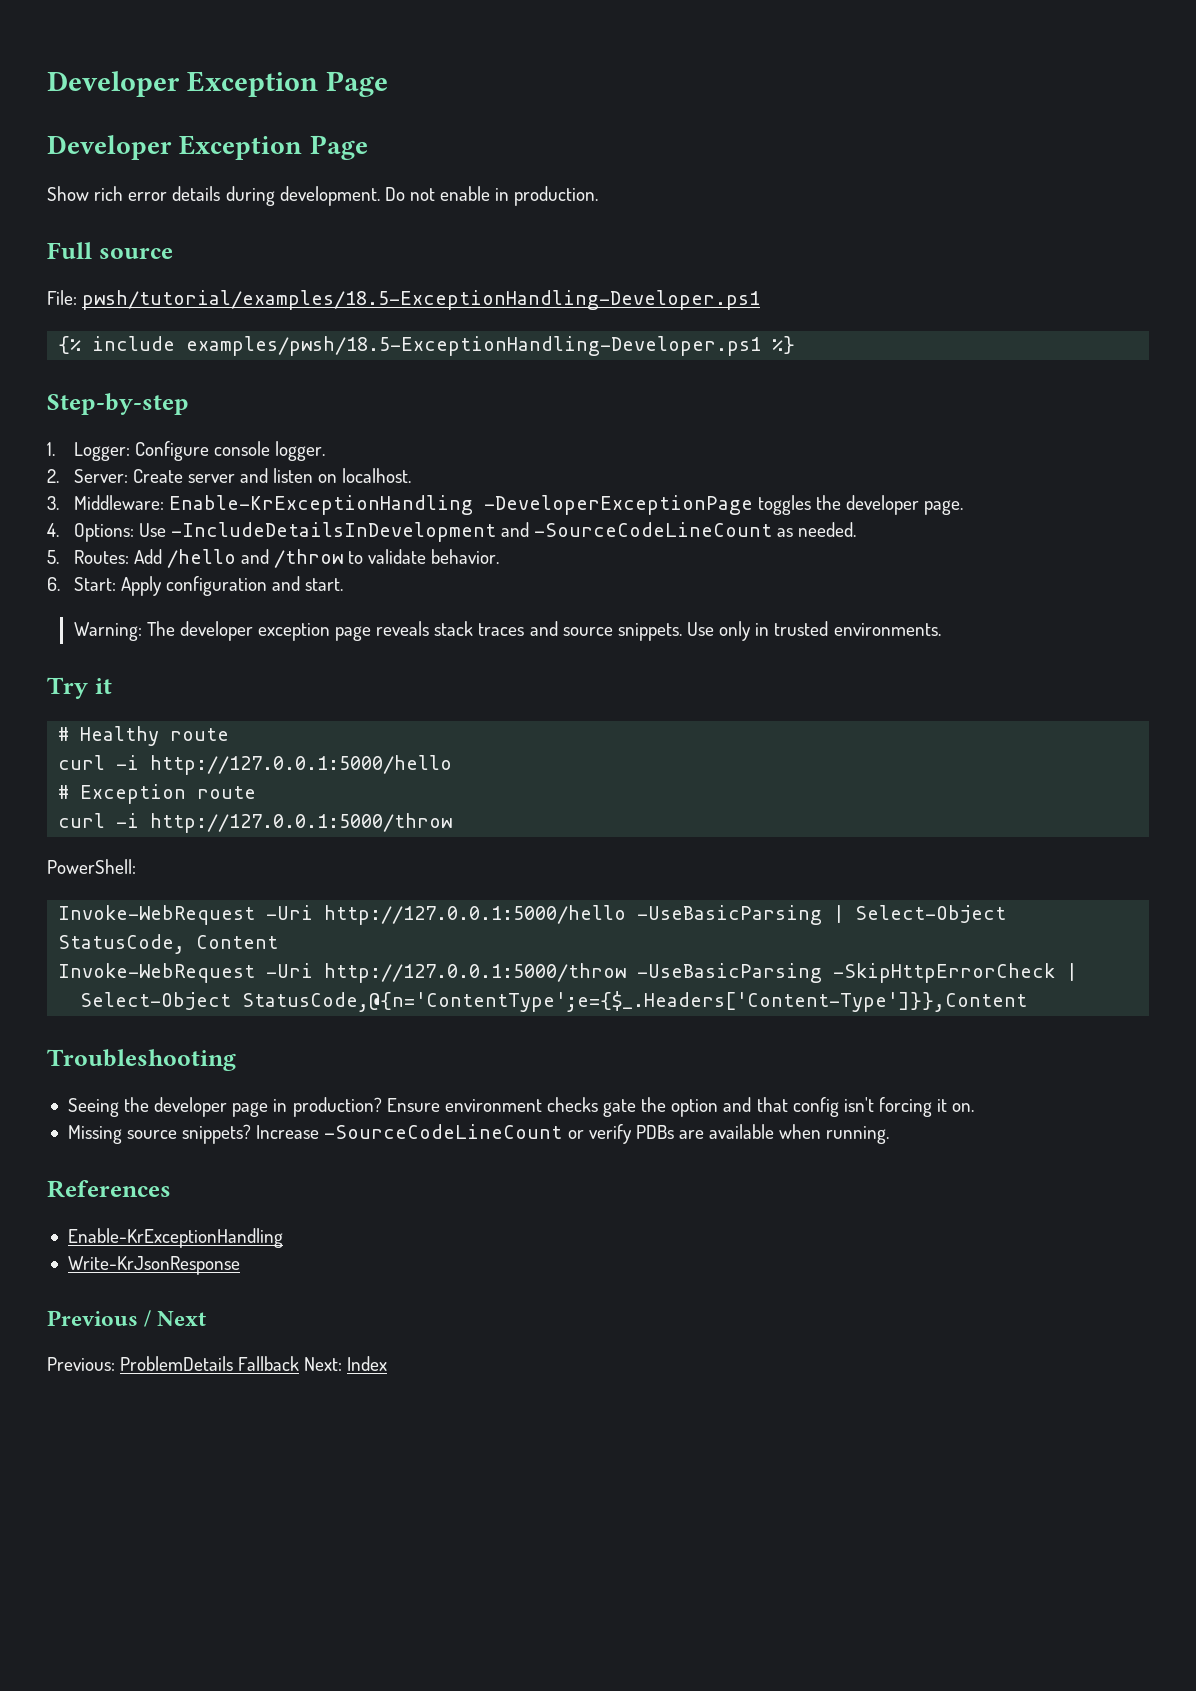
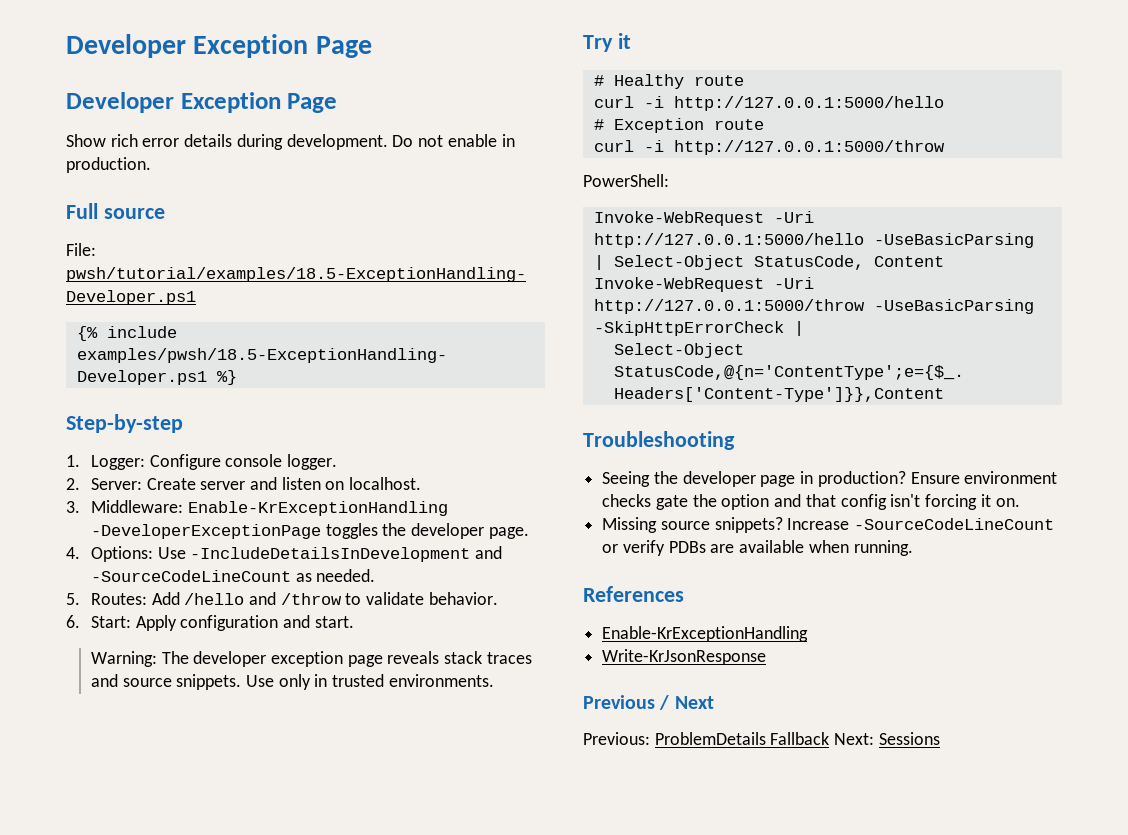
- Previous: ProblemDetails Fallback Next: Index
+ Previous: ProblemDetails Fallback Next: Sessions

